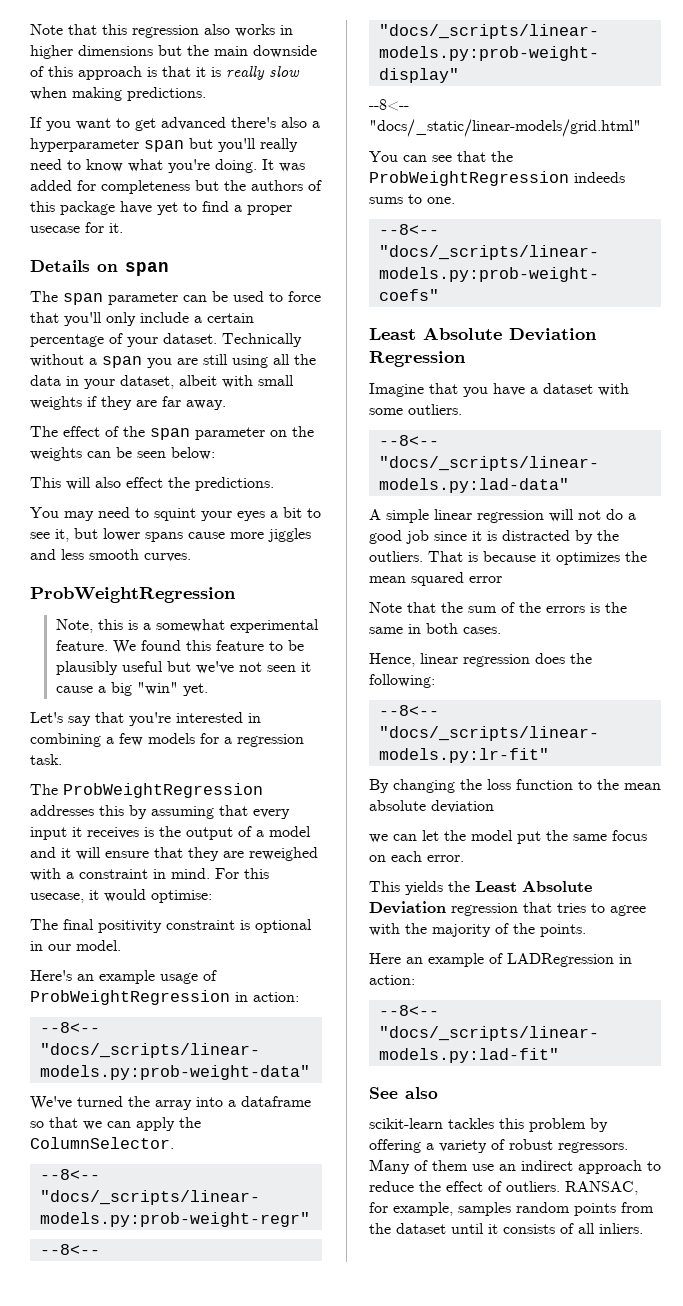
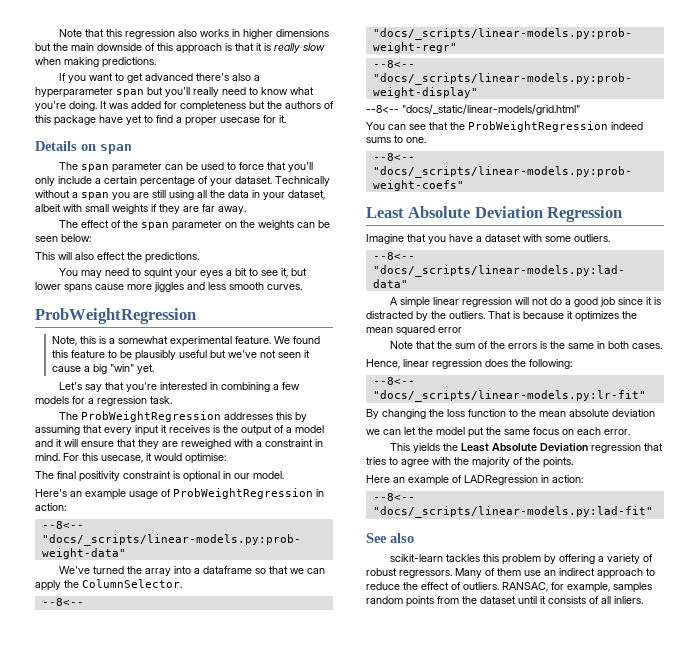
- You can see that the ProbWeightRegression indeeds sums to one.
+ You can see that the ProbWeightRegression indeed sums to one.

